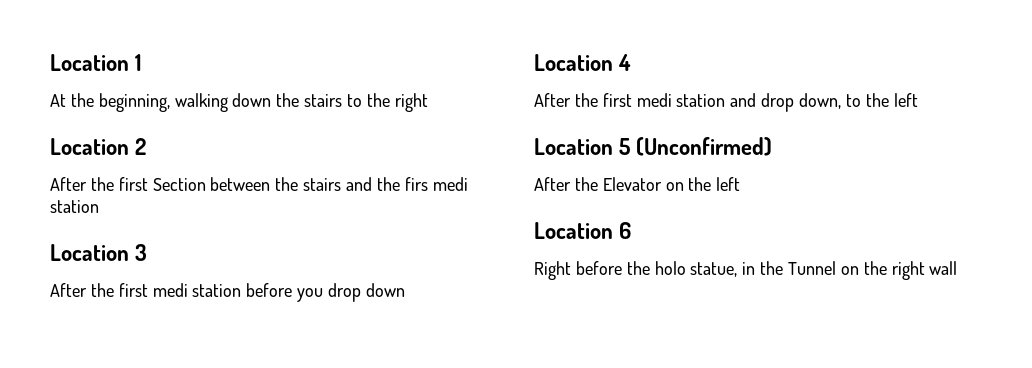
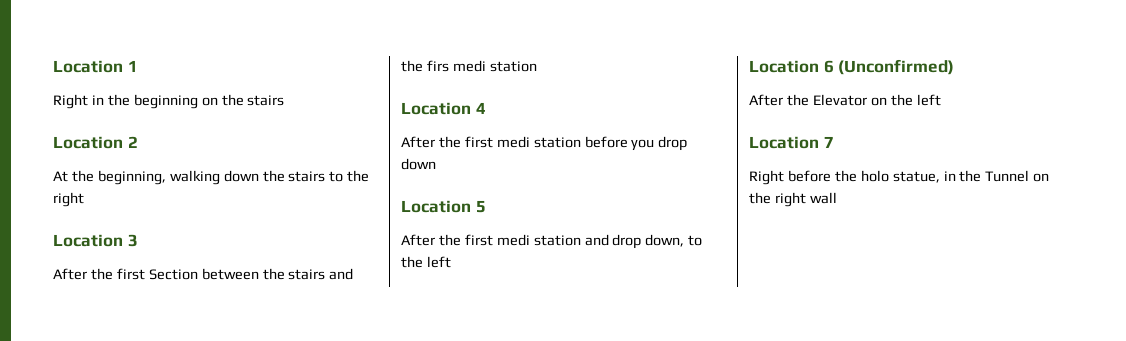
+ Right in the beginning on the stairs
+ Location 2
- Location 2
+ Location 3
- Location 3
+ Location 4
- Location 4
+ Location 5
- Location 5 (Unconfirmed)
+ Location 6 (Unconfirmed)
- Location 6
+ Location 7

